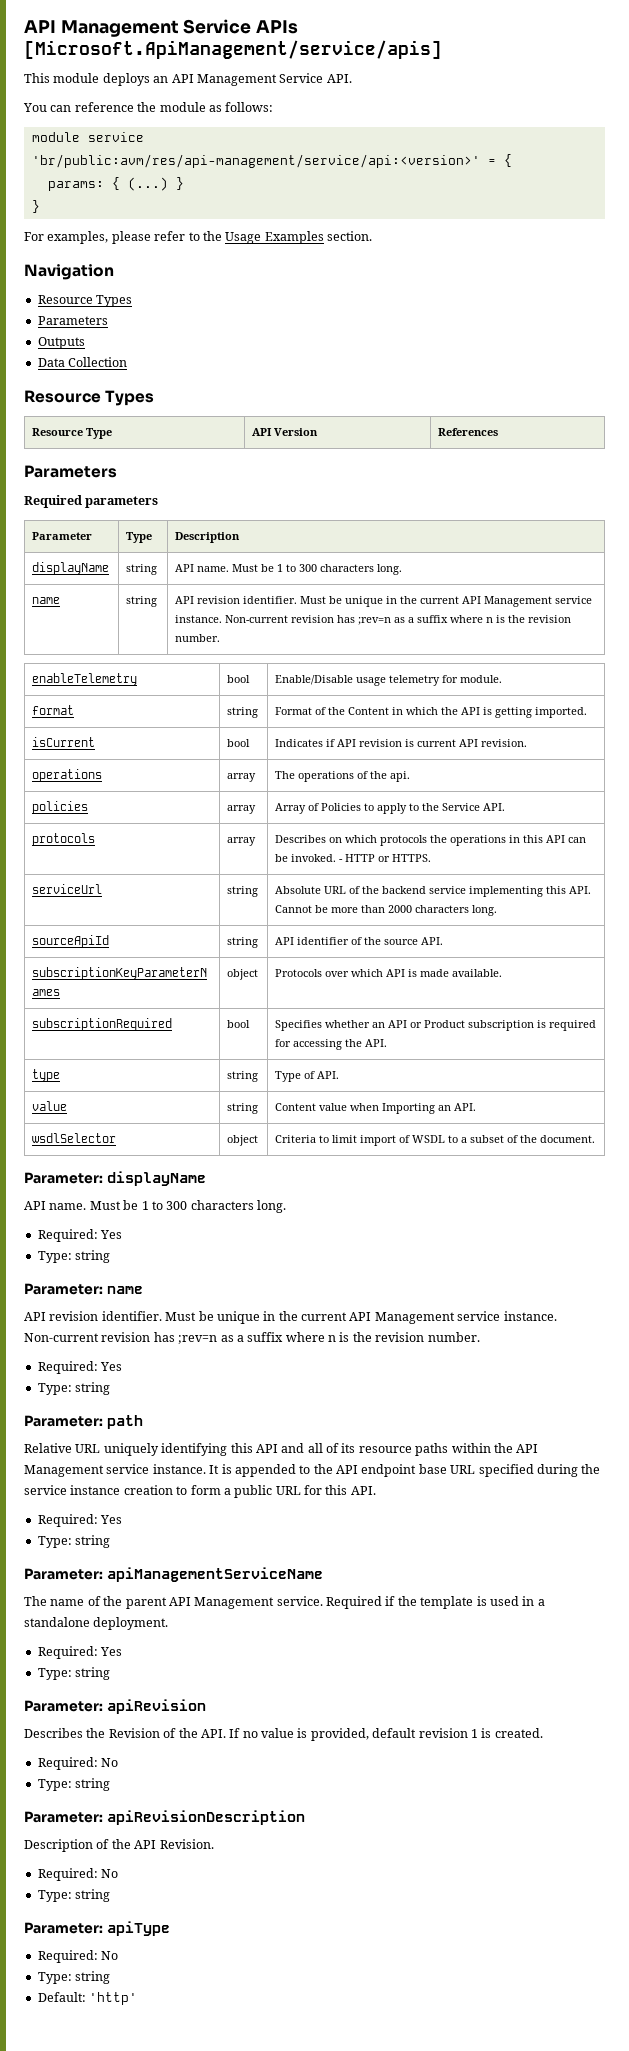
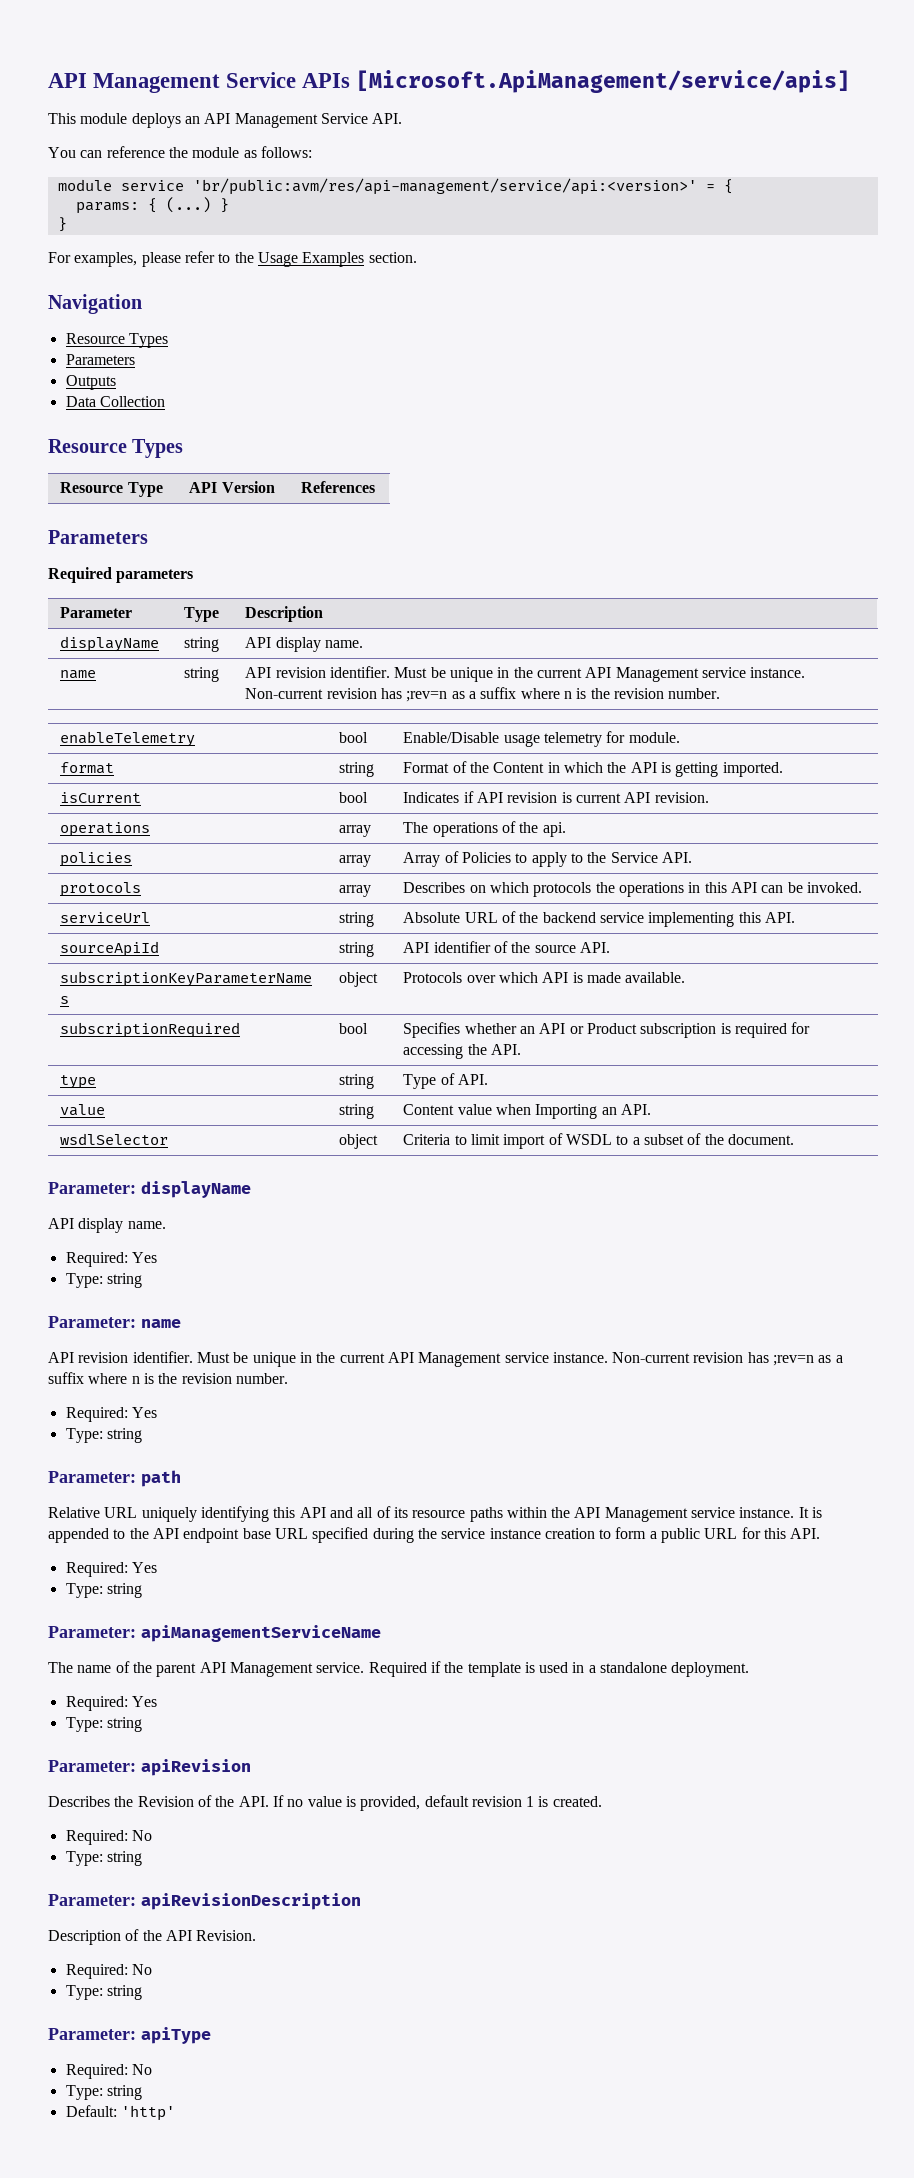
- displayName | string | API name. Must be 1 to 300 characters long.
+ displayName | string | API display name.
- protocols | array | Describes on which protocols the operations in this API can be invoked. - HTTP or HTTPS.
+ protocols | array | Describes on which protocols the operations in this API can be invoked.
- serviceUrl | string | Absolute URL of the backend service implementing this API. Cannot be more than 2000 characters long.
+ serviceUrl | string | Absolute URL of the backend service implementing this API.
  Parameter: displayName
- API name. Must be 1 to 300 characters long.
+ API display name.

